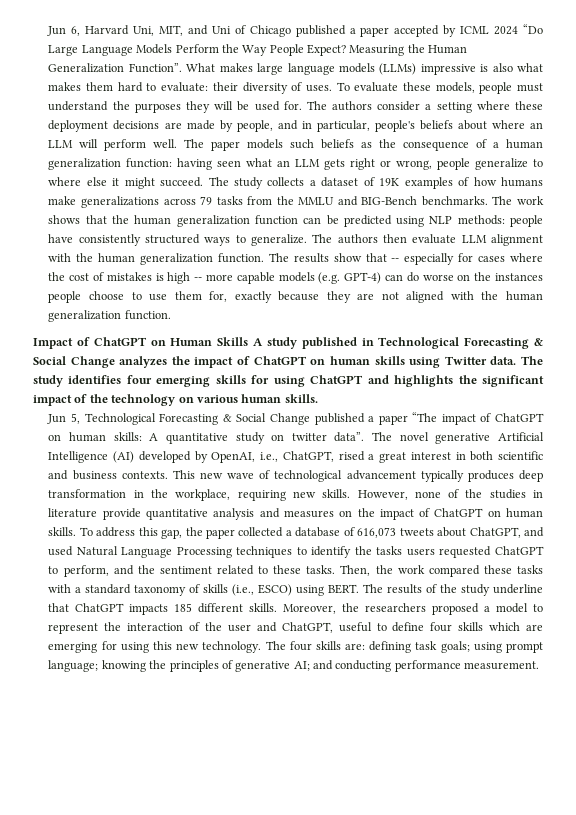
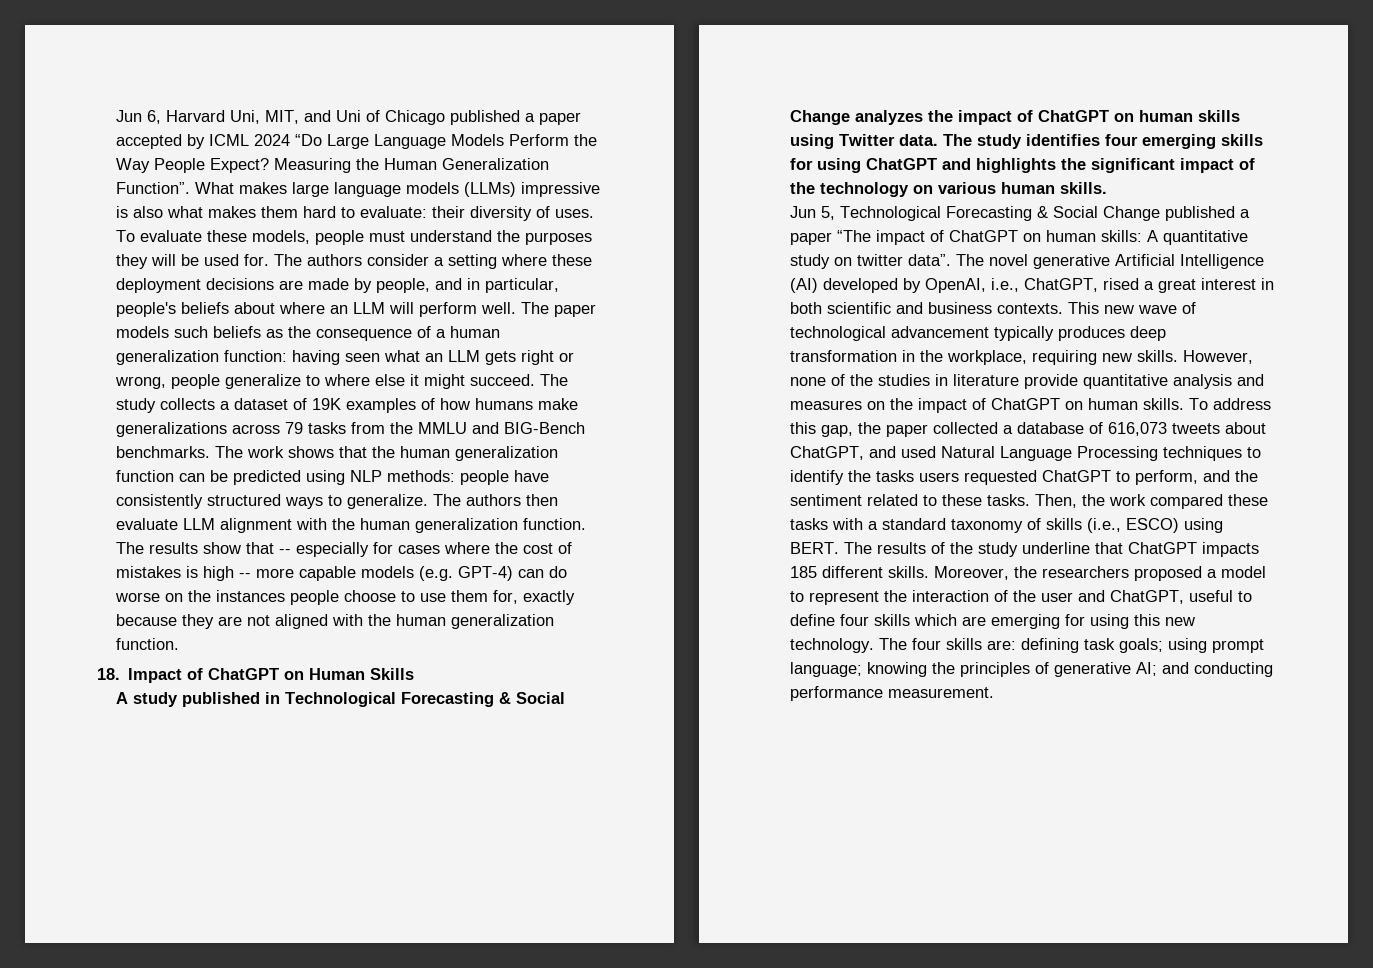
- Impact of ChatGPT on Human Skills A study published in Technological Forecasting & Social Change analyzes the impact of ChatGPT on human skills using Twitter data.
+ 18. Impact of ChatGPT on Human Skills
+ A study published in Technological Forecasting & Social Change analyzes the impact of ChatGPT on human skills using Twitter data.

